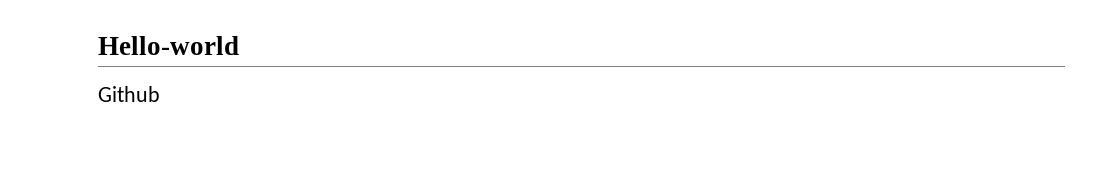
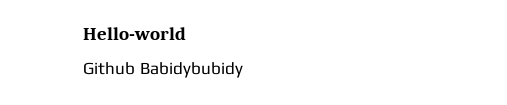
- Github
+ Github Babidybubidy

